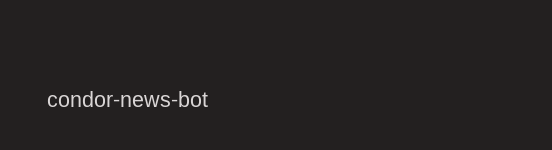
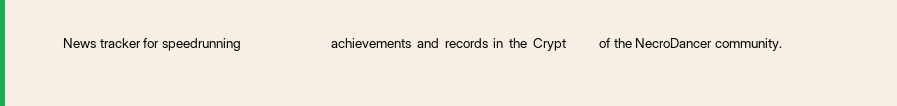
- condor-news-bot
+ News tracker for speedrunning achievements and records in the Crypt of the NecroDancer community.

